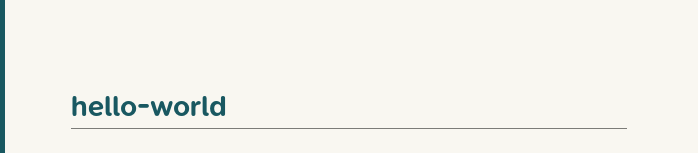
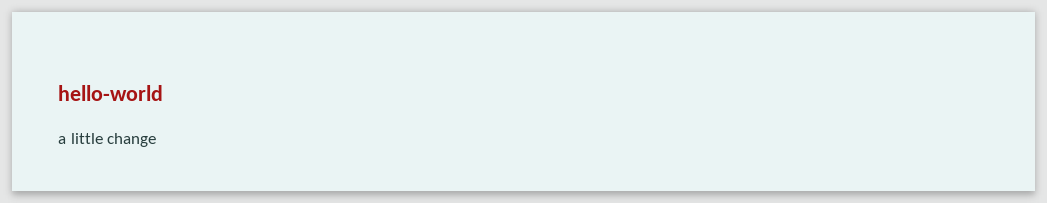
+ a little change

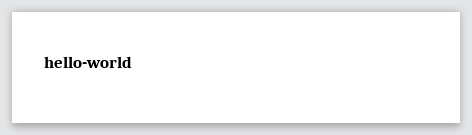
- a little change

